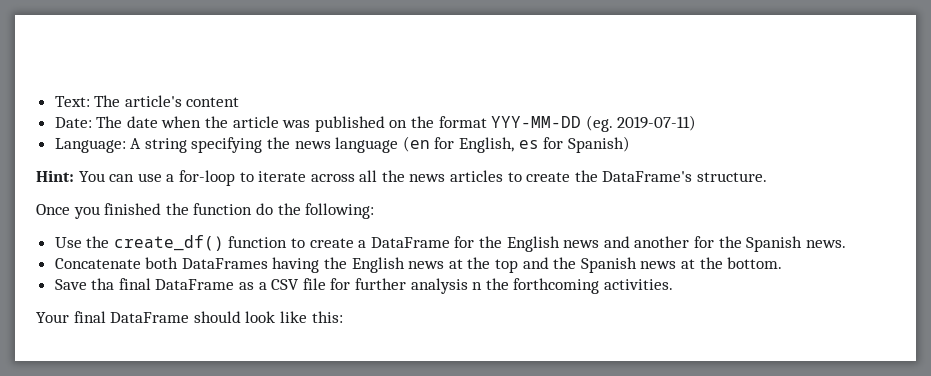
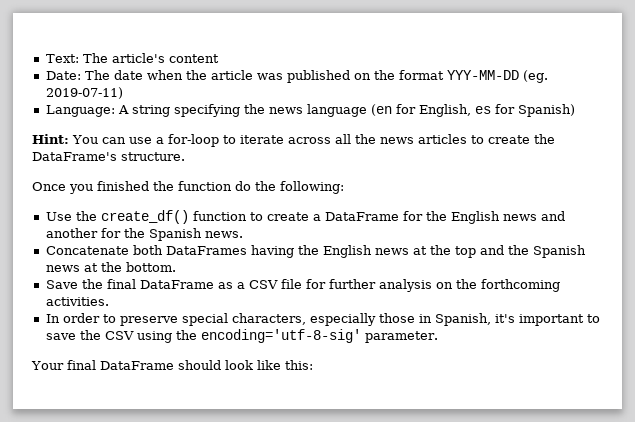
- Save tha final DataFrame as a CSV file for further analysis n the forthcoming activities.
+ Save the final DataFrame as a CSV file for further analysis on the forthcoming activities.
+ In order to preserve special characters, especially those in Spanish, it's important to save the CSV using the encoding='utf-8-sig' parameter.

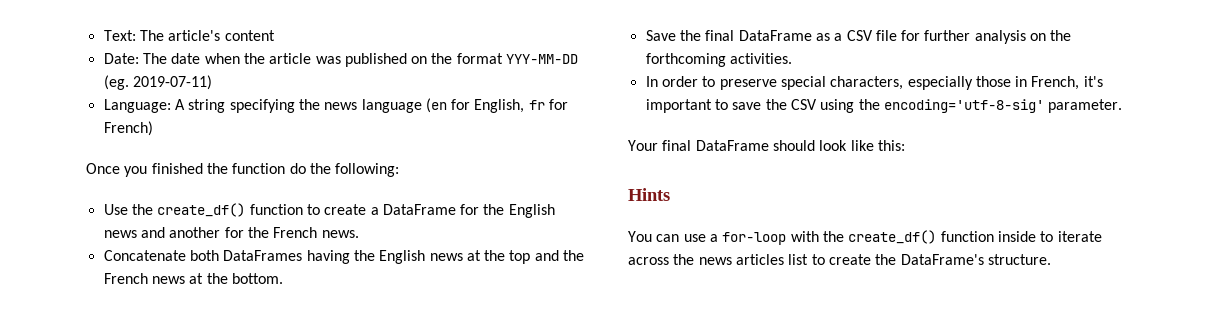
- Language: A string specifying the news language (en for English, es for Spanish)
- Hint: You can use a for-loop to iterate across all the news articles to create the DataFrame's structure.
+ Language: A string specifying the news language (en for English, fr for French)
- Use the create_df() function to create a DataFrame for the English news and another for the Spanish news.
+ Use the create_df() function to create a DataFrame for the English news and another for the French news.
- Concatenate both DataFrames having the English news at the top and the Spanish news at the bottom.
+ Concatenate both DataFrames having the English news at the top and the French news at the bottom.
- In order to preserve special characters, especially those in Spanish, it's important to save the CSV using the encoding='utf-8-sig' parameter.
+ In order to preserve special characters, especially those in French, it's important to save the CSV using the encoding='utf-8-sig' parameter.
+ Hints
+ You can use a for-loop with the create_df() function inside to iterate across the news articles list to create the DataFrame's structure.

